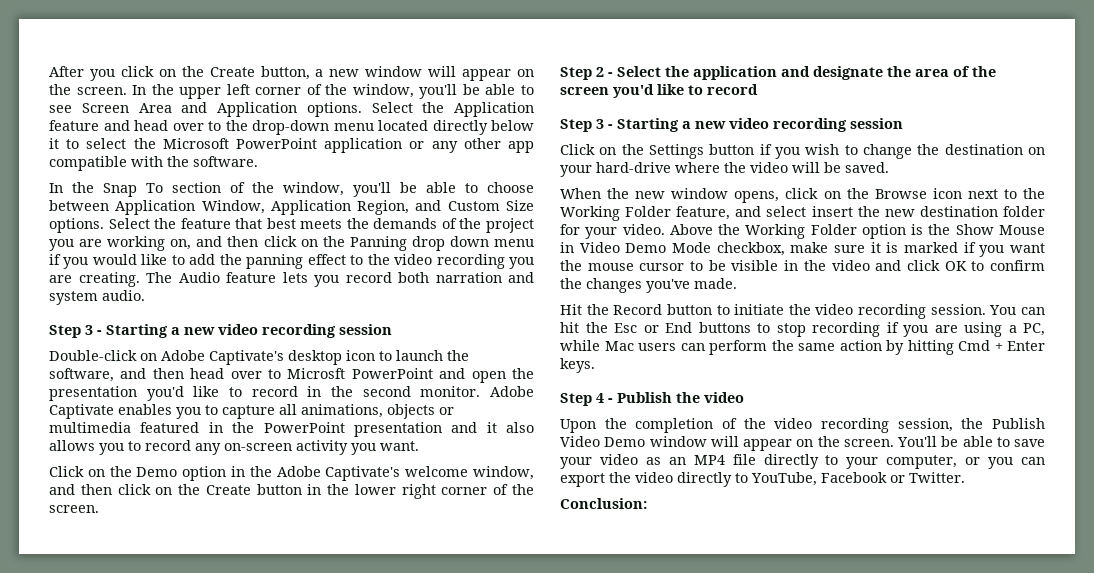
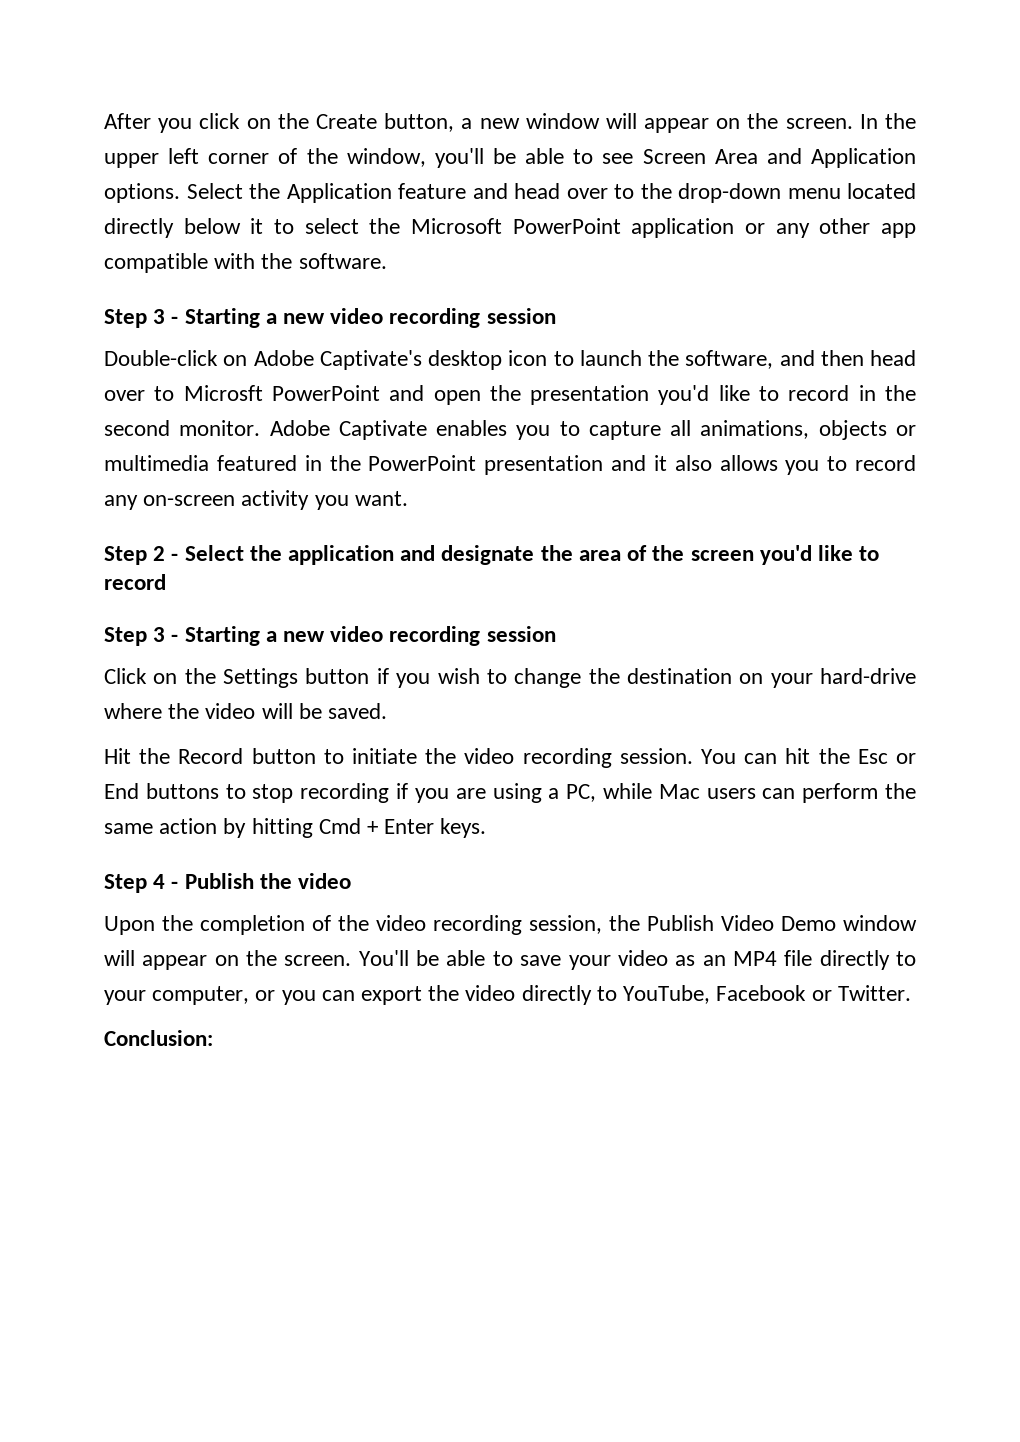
- In the Snap To section of the window, you'll be able to choose between Application Window, Application Region, and Custom Size options. Select the feature that best meets the demands of the project you are working on, and then click on the Panning drop down menu if you would like to add the panning effect to the video recording you are creating. The Audio feature lets you record both narration and system audio.
- Click on the Demo option in the Adobe Captivate's welcome window, and then click on the Create button in the lower right corner of the screen.
- When the new window opens, click on the Browse icon next to the Working Folder feature, and select insert the new destination folder for your video. Above the Working Folder option is the Show Mouse in Video Demo Mode checkbox, make sure it is marked if you want the mouse cursor to be visible in the video and click OK to confirm the changes you've made.

